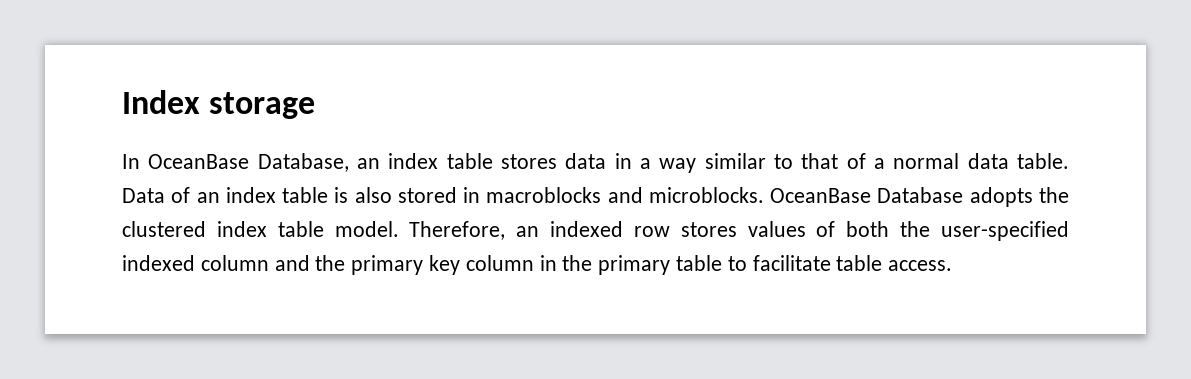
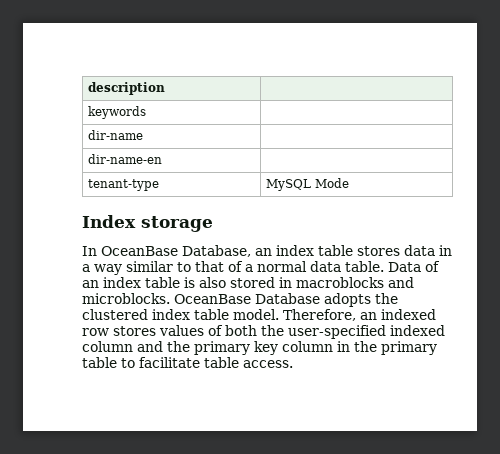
+ description |
+ keywords |
+ dir-name |
+ dir-name-en |
+ tenant-type | MySQL Mode

